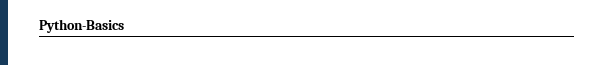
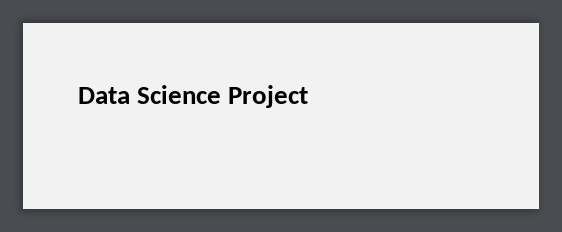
- Python-Basics
+ Data Science Project

